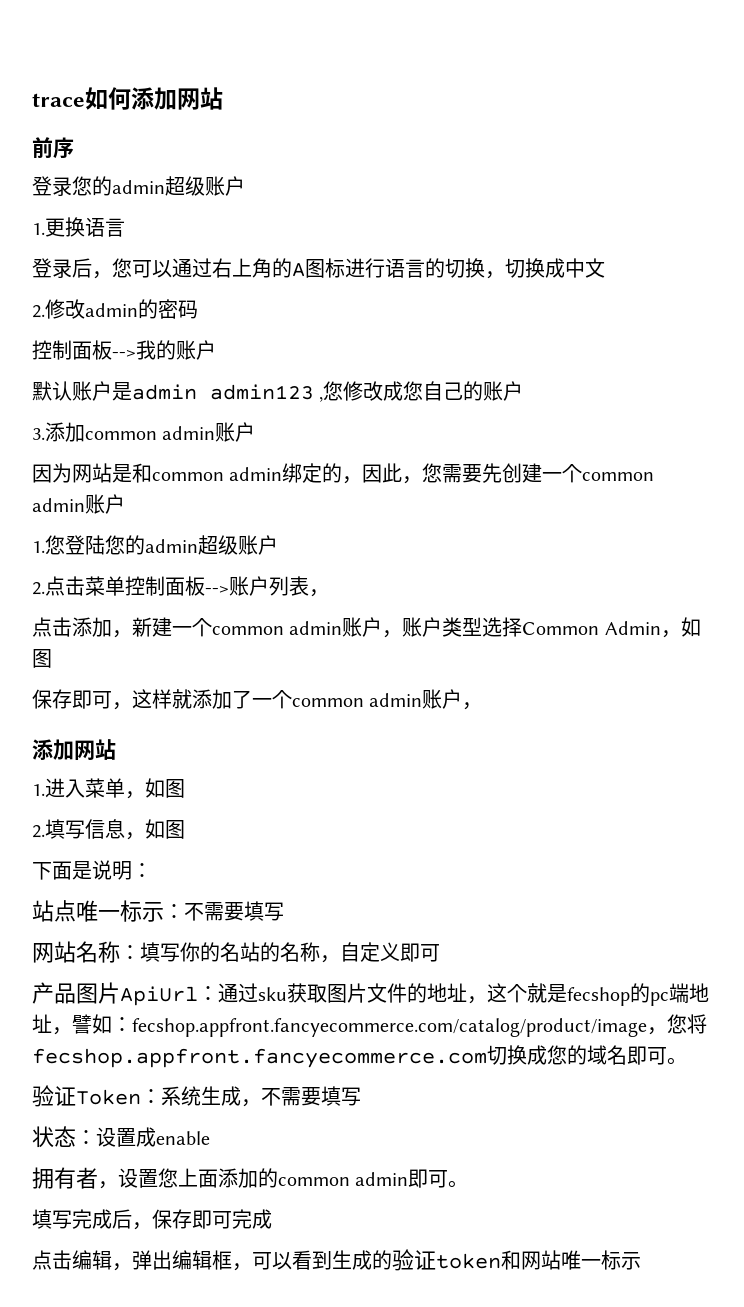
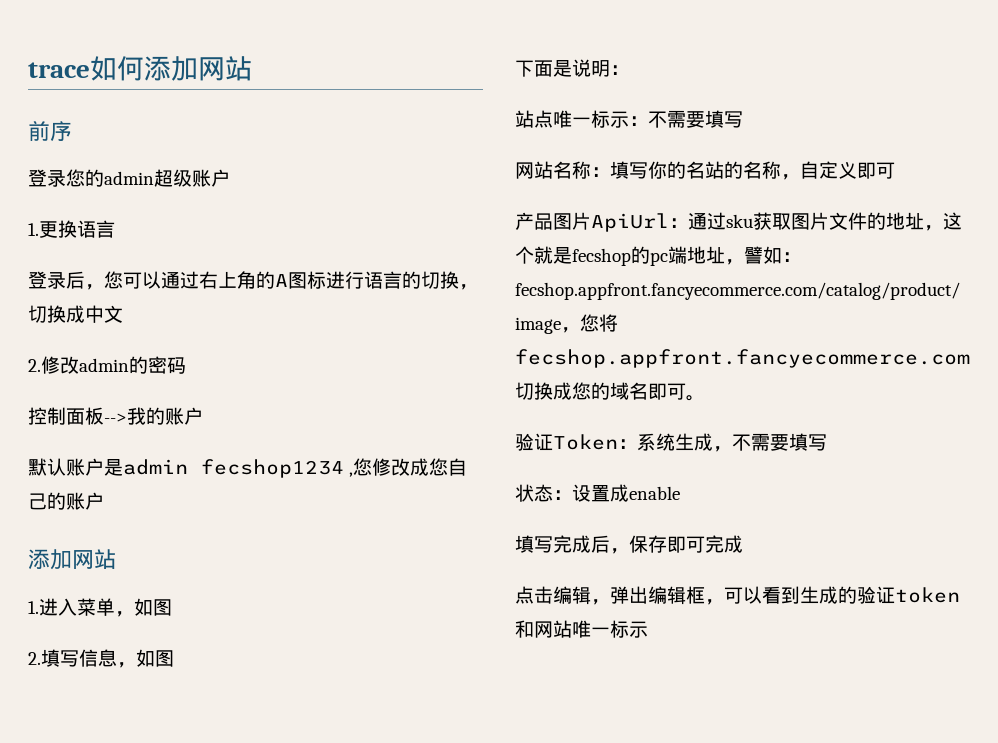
- 默认账户是admin admin123 ,您修改成您自己的账户
+ 默认账户是admin fecshop1234 ,您修改成您自己的账户
- 3.添加common admin账户
- 因为网站是和common admin绑定的，因此，您需要先创建一个common admin账户
- 1.您登陆您的admin超级账户
- 2.点击菜单控制面板-->账户列表，
- 点击添加，新建一个common admin账户，账户类型选择Common Admin，如图
- 保存即可，这样就添加了一个common admin账户，
- 拥有者，设置您上面添加的common admin即可。

